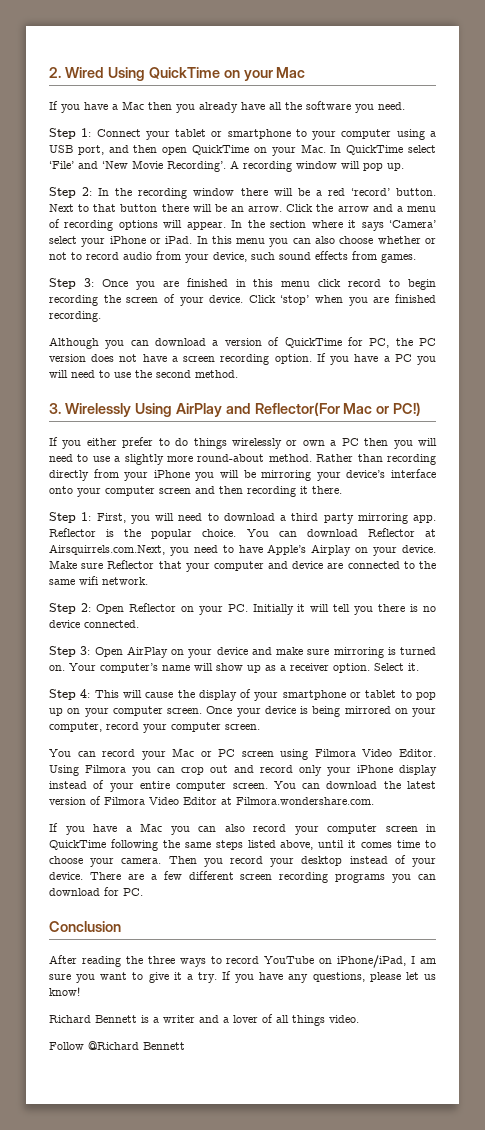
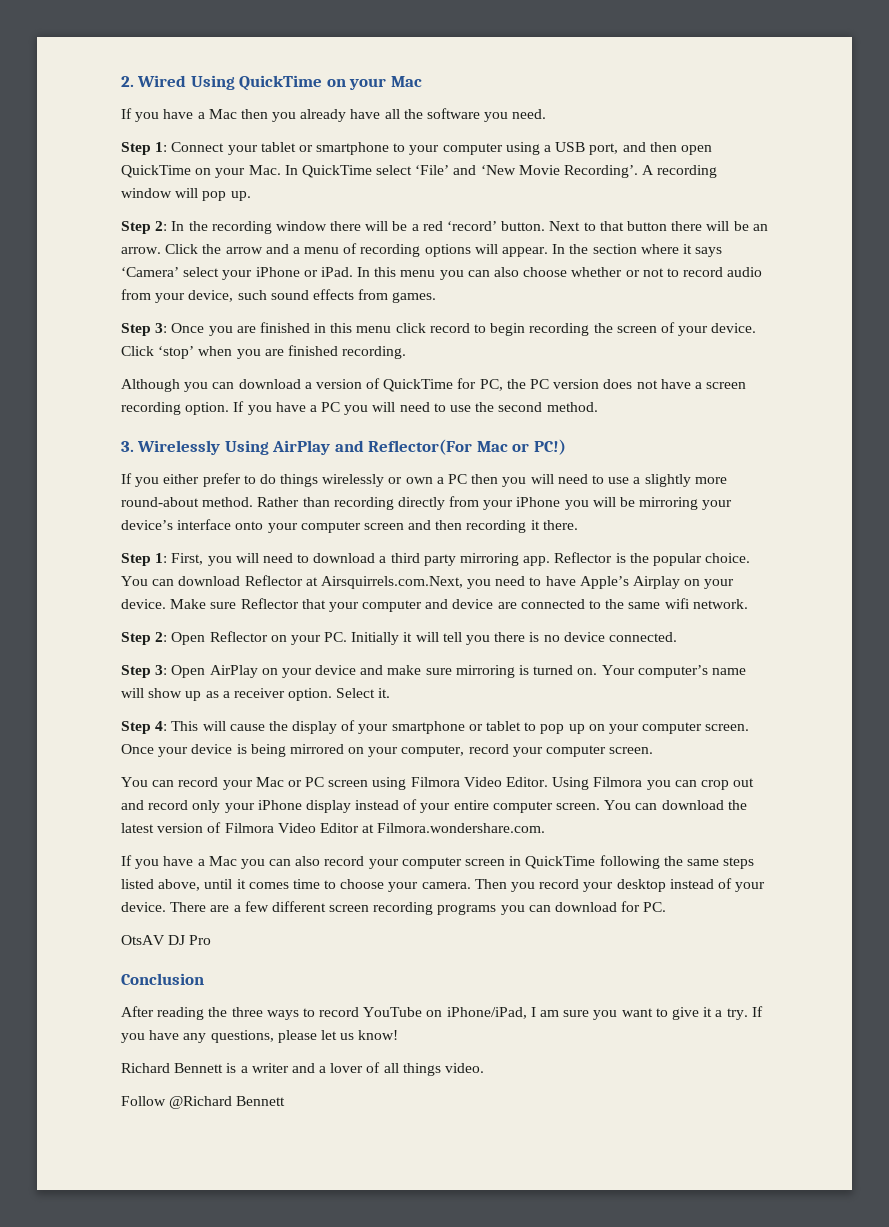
+ OtsAV DJ Pro

